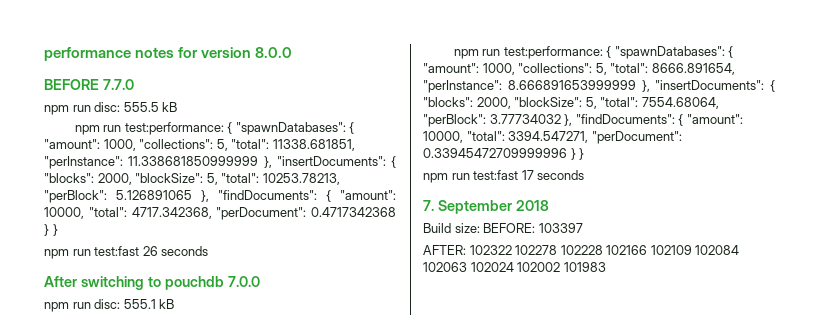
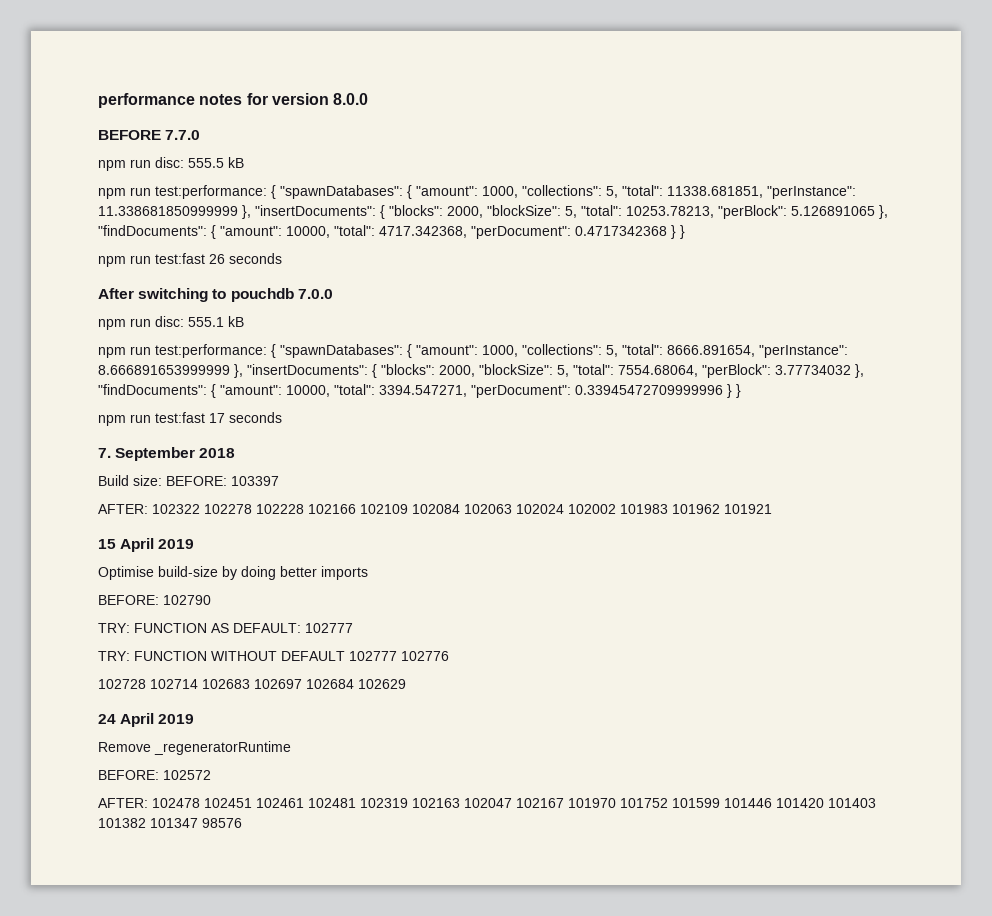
- AFTER: 102322 102278 102228 102166 102109 102084 102063 102024 102002 101983
+ AFTER: 102322 102278 102228 102166 102109 102084 102063 102024 102002 101983 101962 101921
+ 15 April 2019
+ Optimise build-size by doing better imports
+ BEFORE: 102790
+ TRY: FUNCTION AS DEFAULT: 102777
+ TRY: FUNCTION WITHOUT DEFAULT 102777 102776
+ 102728 102714 102683 102697 102684 102629
+ 24 April 2019
+ Remove _regeneratorRuntime
+ BEFORE: 102572
+ AFTER: 102478 102451 102461 102481 102319 102163 102047 102167 101970 101752 101599 101446 101420 101403 101382 101347 98576

